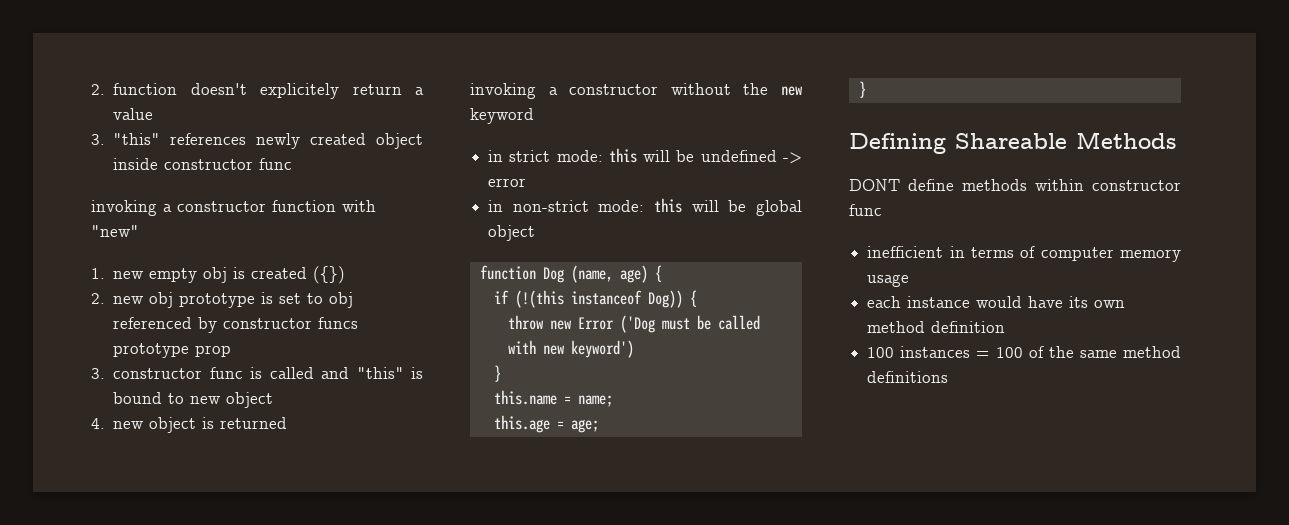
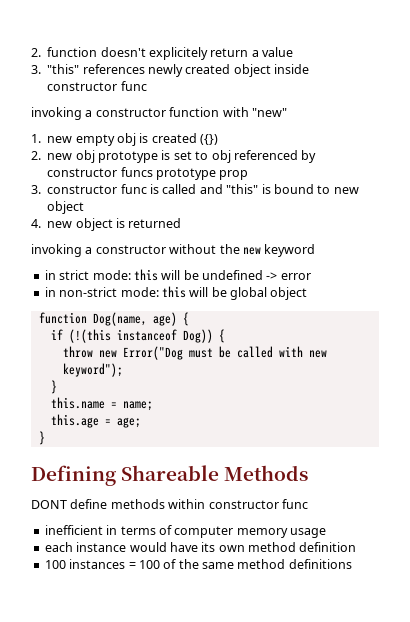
- function Dog (name, age) {
+ function Dog(name, age) {
- throw new Error ('Dog must be called with new keyword')
+ throw new Error("Dog must be called with new keyword");

